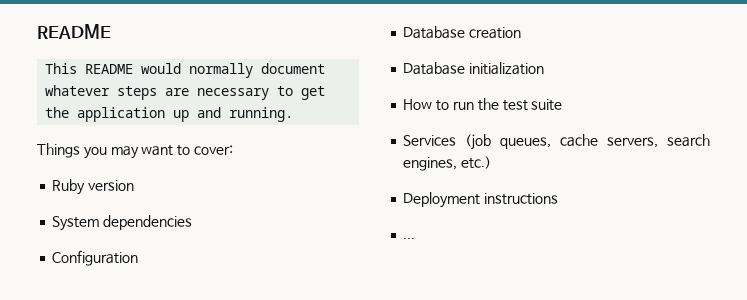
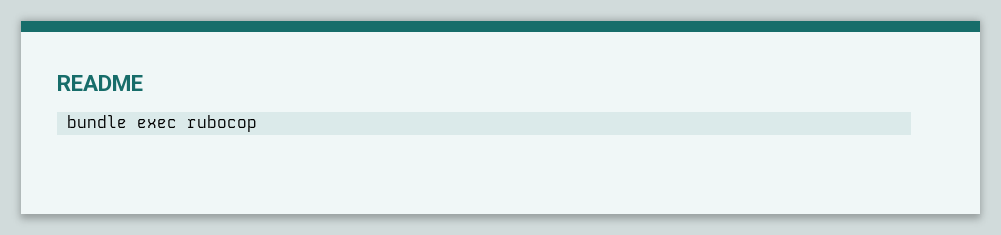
- This README would normally document whatever steps are necessary to get the application up and running.
- Things you may want to cover:
- Ruby version
- System dependencies
- Configuration
- Database creation
- Database initialization
- How to run the test suite
- Services (job queues, cache servers, search engines, etc.)
- Deployment instructions
- ...
+ bundle exec rubocop

